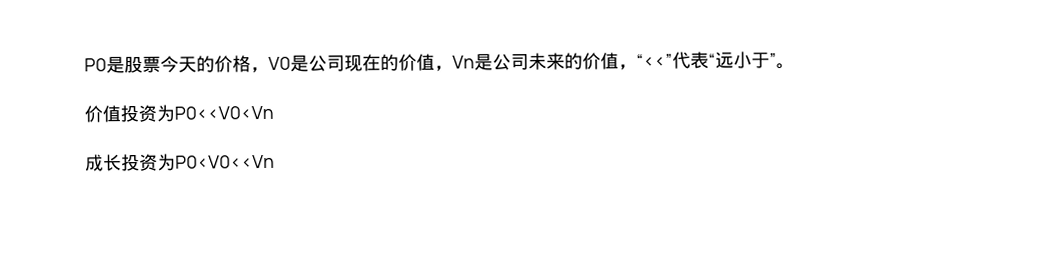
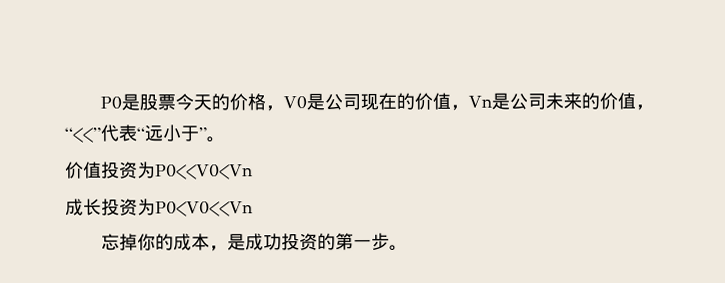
+ 忘掉你的成本，是成功投资的第一步。

